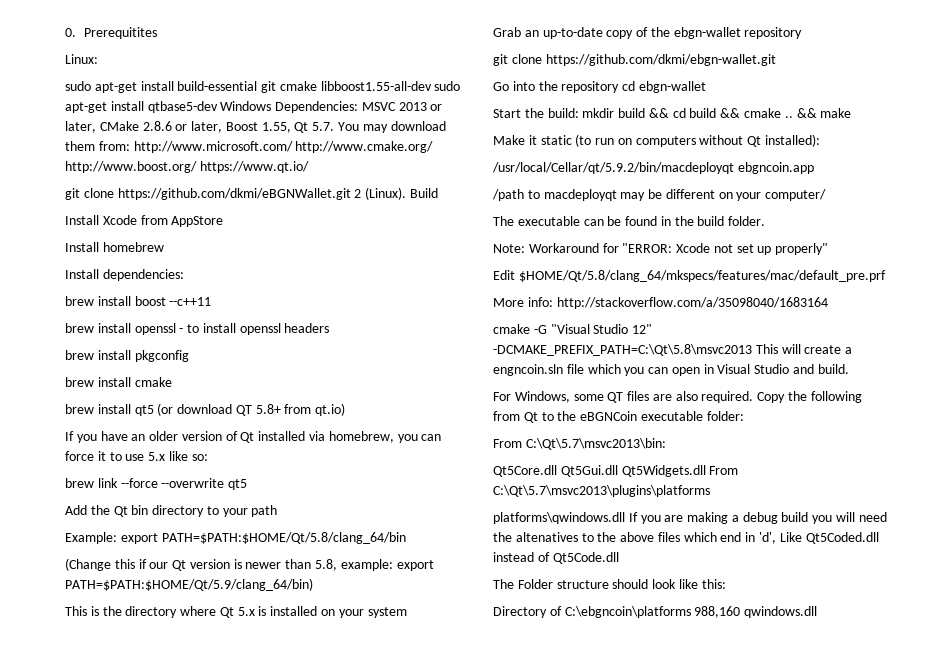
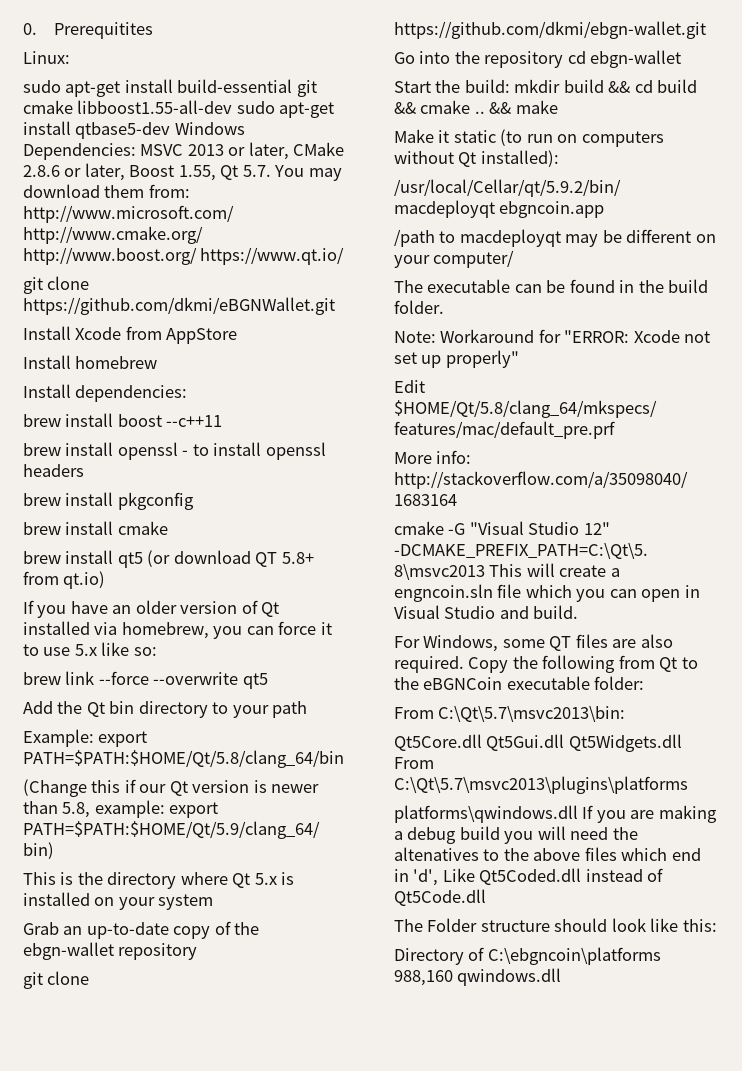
- git clone https://github.com/dkmi/eBGNWallet.git 2 (Linux). Build
+ git clone https://github.com/dkmi/eBGNWallet.git

